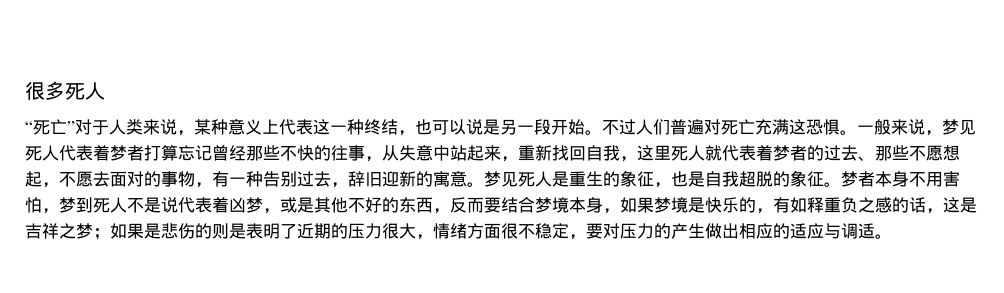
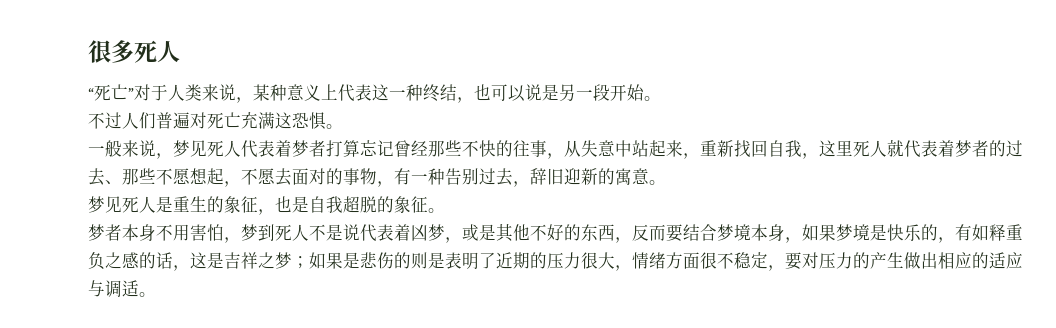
- “死亡”对于人类来说，某种意义上代表这一种终结，也可以说是另一段开始。不过人们普遍对死亡充满这恐惧。一般来说，梦见死人代表着梦者打算忘记曾经那些不快的往事，从失意中站起来，重新找回自我，这里死人就代表着梦者的过去、那些不愿想起，不愿去面对的事物，有一种告别过去，辞旧迎新的寓意。梦见死人是重生的象征，也是自我超脱的象征。梦者本身不用害怕，梦到死人不是说代表着凶梦，或是其他不好的东西，反而要结合梦境本身，如果梦境是快乐的，有如释重负之感的话，这是吉祥之梦；
+ “死亡”对于人类来说，某种意义上代表这一种终结，也可以说是另一段开始。
+ 不过人们普遍对死亡充满这恐惧。
+ 一般来说，梦见死人代表着梦者打算忘记曾经那些不快的往事，从失意中站起来，重新找回自我，这里死人就代表着梦者的过去、那些不愿想起，不愿去面对的事物，有一种告别过去，辞旧迎新的寓意。
+ 梦见死人是重生的象征，也是自我超脱的象征。
+ 梦者本身不用害怕，梦到死人不是说代表着凶梦，或是其他不好的东西，反而要结合梦境本身，如果梦境是快乐的，有如释重负之感的话，这是吉祥之梦；

